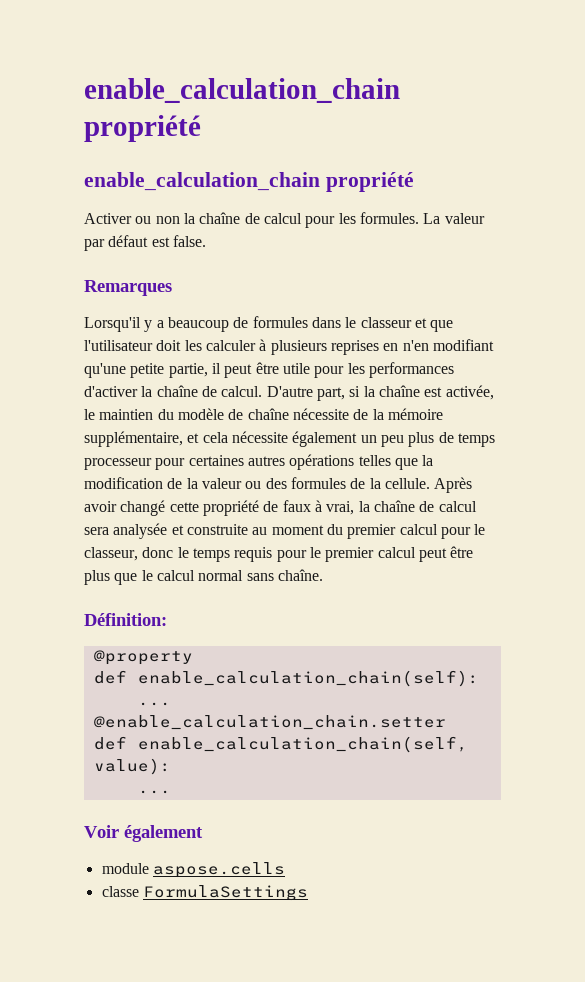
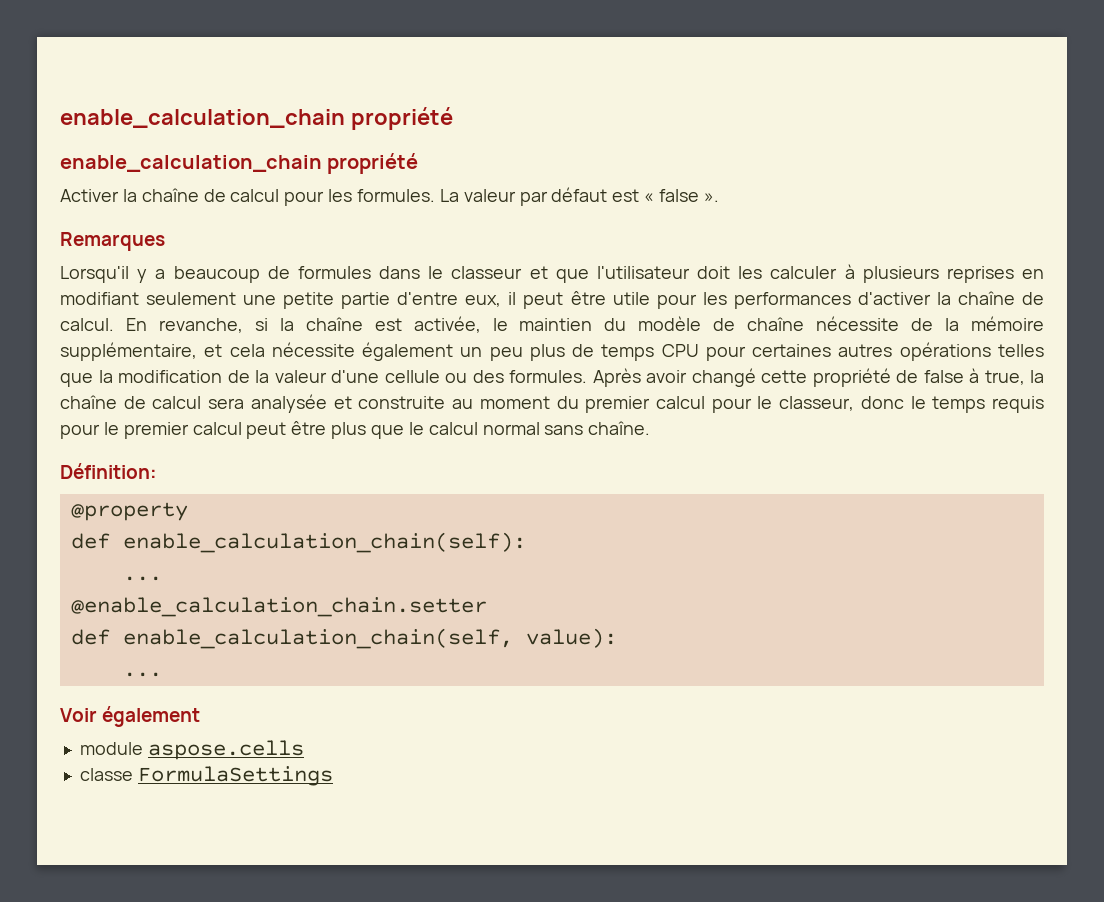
- Activer ou non la chaîne de calcul pour les formules.
+ Activer la chaîne de calcul pour les formules.
- La valeur par défaut est false.
+ La valeur par défaut est « false ».
- Lorsqu'il y a beaucoup de formules dans le classeur et que l'utilisateur doit les calculer à plusieurs reprises en n'en modifiant qu'une petite partie, il peut être utile pour les performances d'activer la chaîne de calcul.
+ Lorsqu'il y a beaucoup de formules dans le classeur et que l'utilisateur doit les calculer à plusieurs reprises en modifiant seulement une petite partie d'entre eux, il peut être utile pour les performances d'activer la chaîne de calcul.
- D'autre part, si la chaîne est activée, le maintien du modèle de chaîne nécessite de la mémoire supplémentaire, et cela nécessite également un peu plus de temps processeur pour certaines autres opérations telles que la modification de la valeur ou des formules de la cellule.
+ En revanche, si la chaîne est activée, le maintien du modèle de chaîne nécessite de la mémoire supplémentaire, et cela nécessite également un peu plus de temps CPU pour certaines autres opérations telles que la modification de la valeur d'une cellule ou des formules.
- Après avoir changé cette propriété de faux à vrai, la chaîne de calcul sera analysée et construite au moment du premier calcul pour le classeur, donc le temps requis pour le premier calcul peut être plus que le calcul normal sans chaîne.
+ Après avoir changé cette propriété de false à true, la chaîne de calcul sera analysée et construite au moment du premier calcul pour le classeur, donc le temps requis pour le premier calcul peut être plus que le calcul normal sans chaîne.

